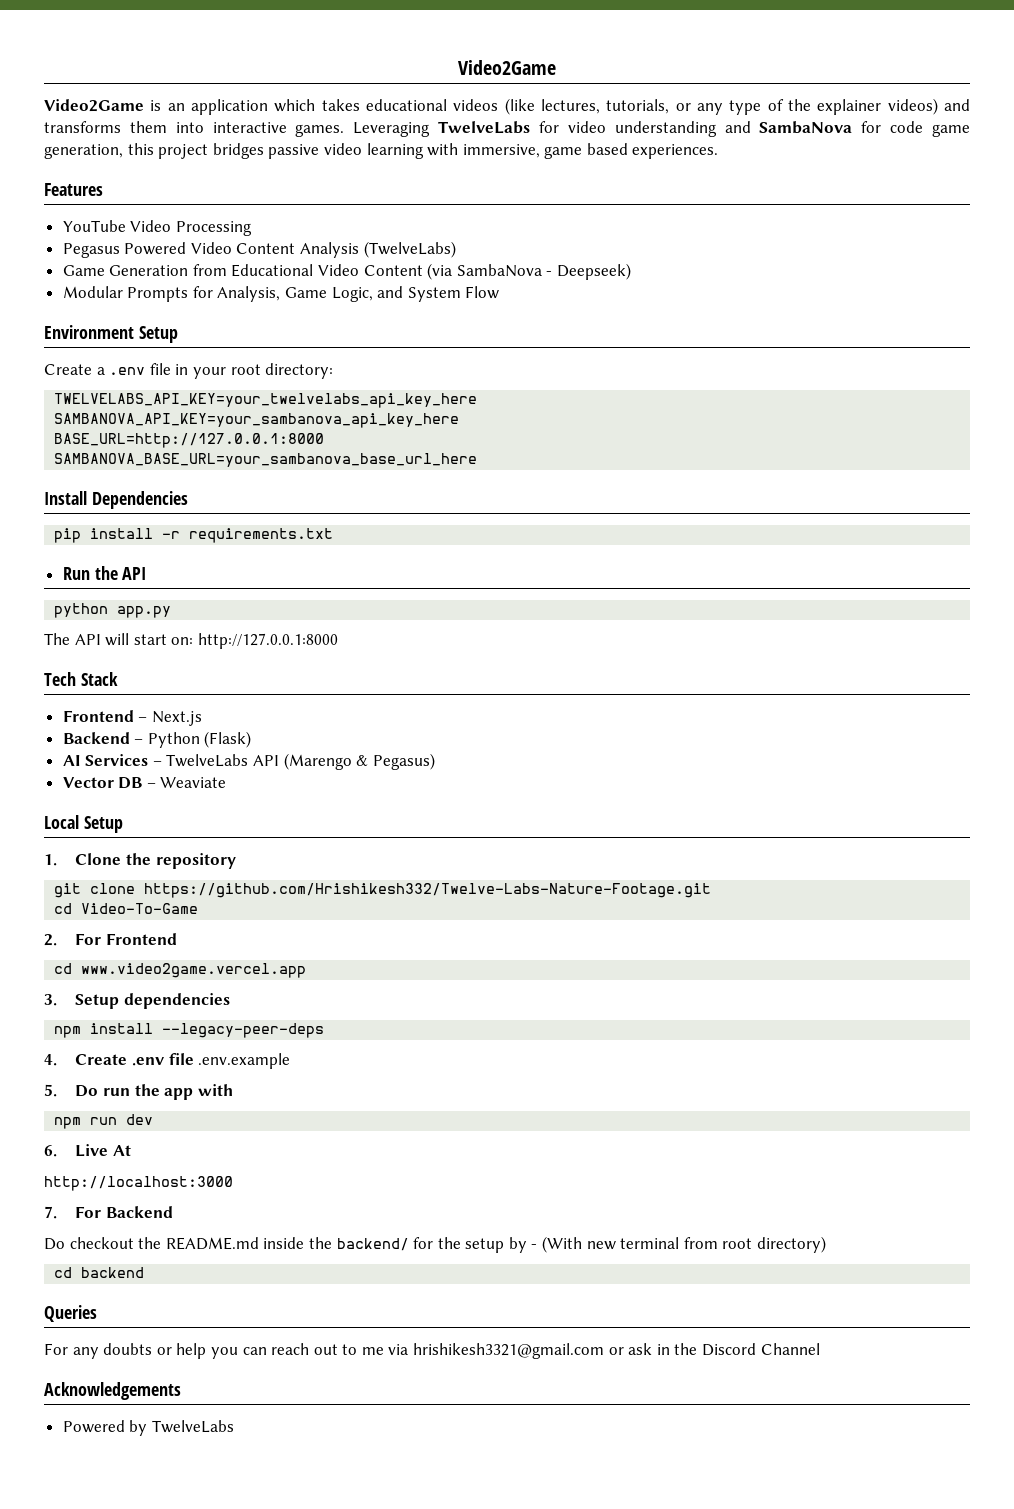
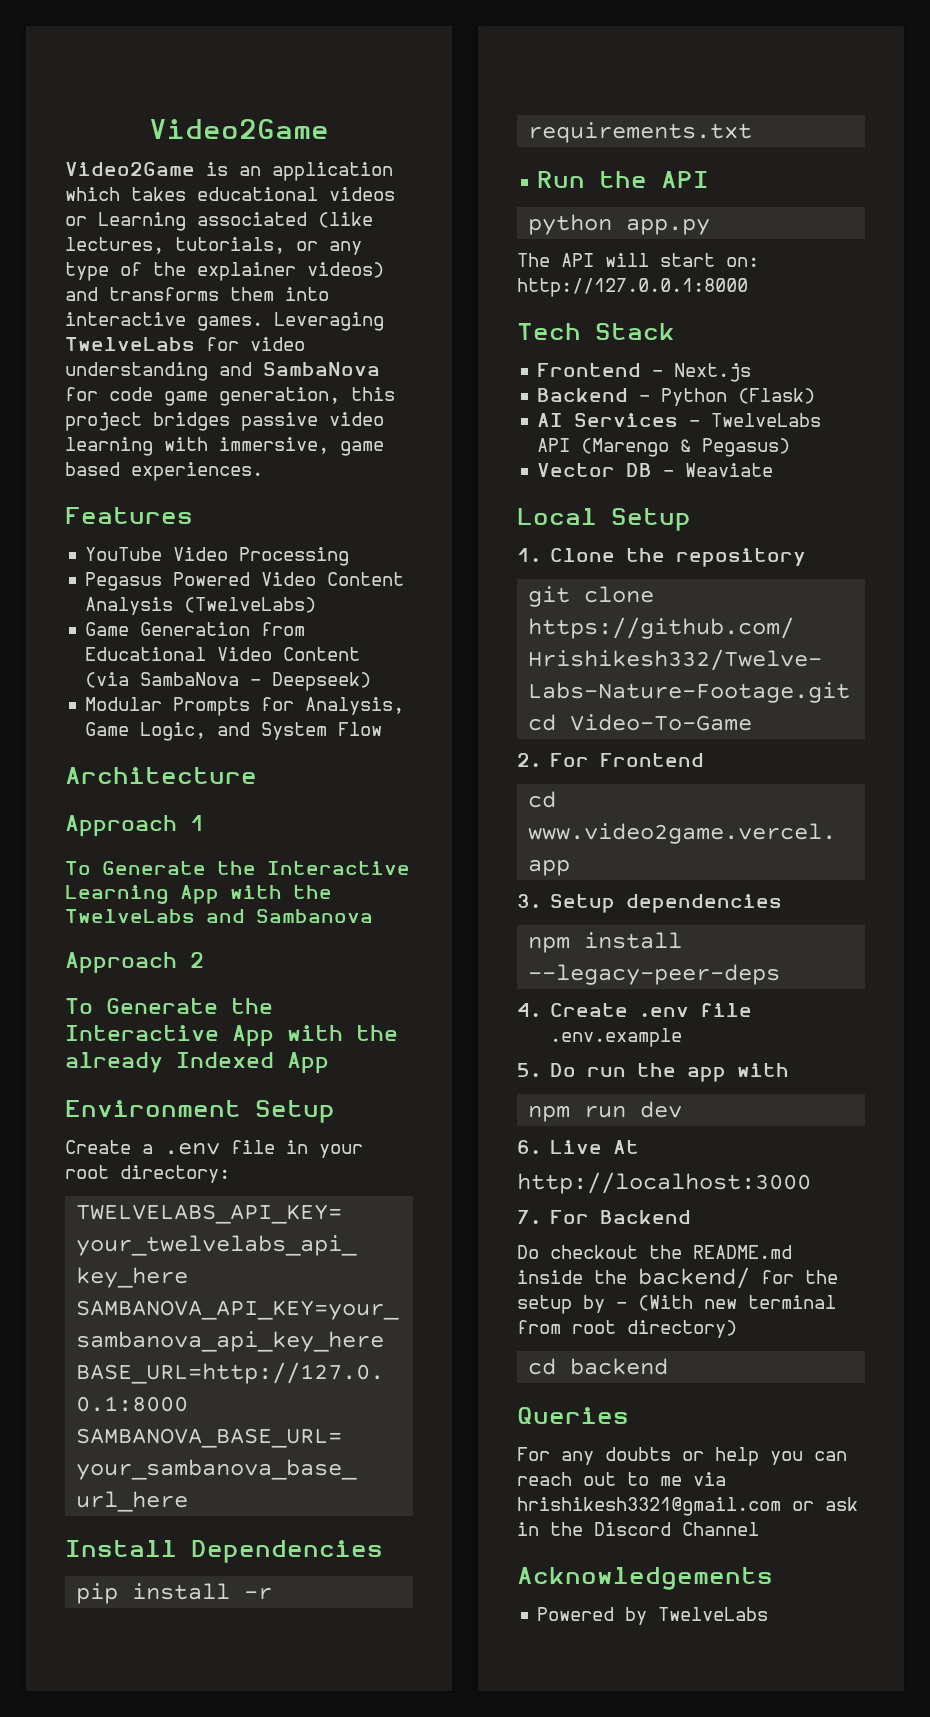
- Video2Game is an application which takes educational videos (like lectures, tutorials, or any type of the explainer videos) and transforms them into interactive games.
+ Video2Game is an application which takes educational videos or Learning associated (like lectures, tutorials, or any type of the explainer videos) and transforms them into interactive games.
+ Architecture
+ Approach 1
+ To Generate the Interactive Learning App with the TwelveLabs and Sambanova
+ Approach 2
+ To Generate the Interactive App with the already Indexed App

